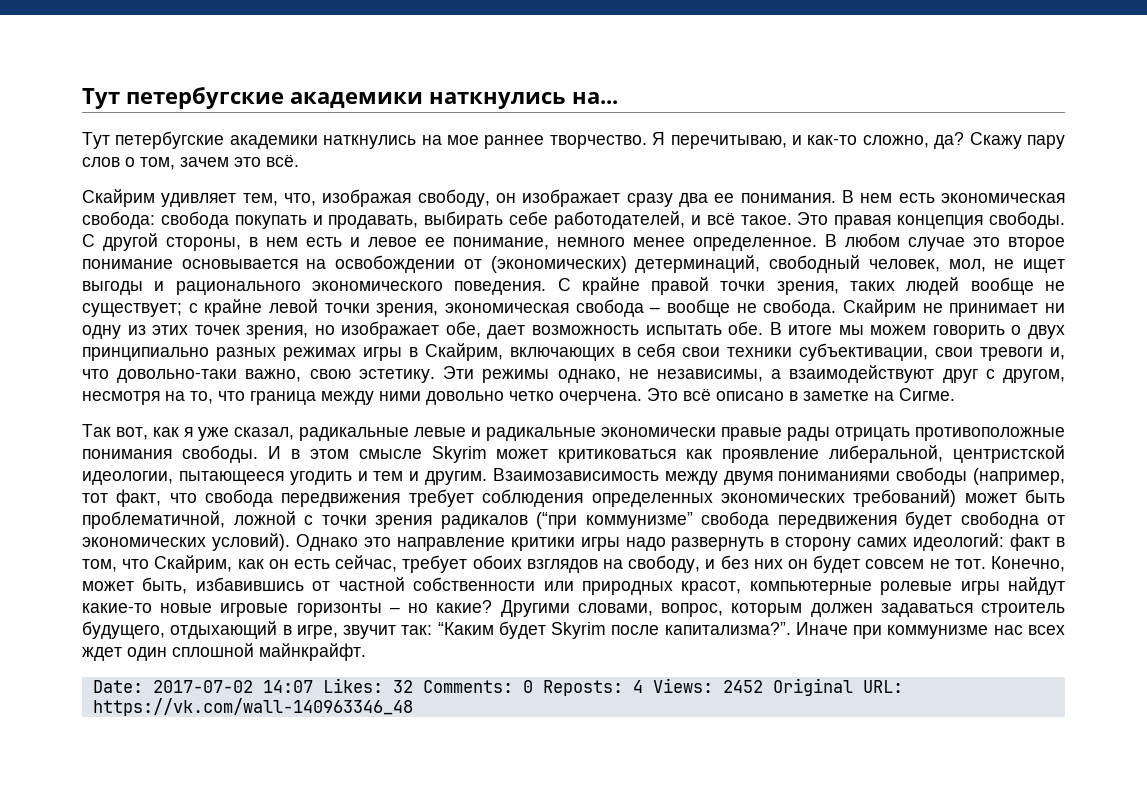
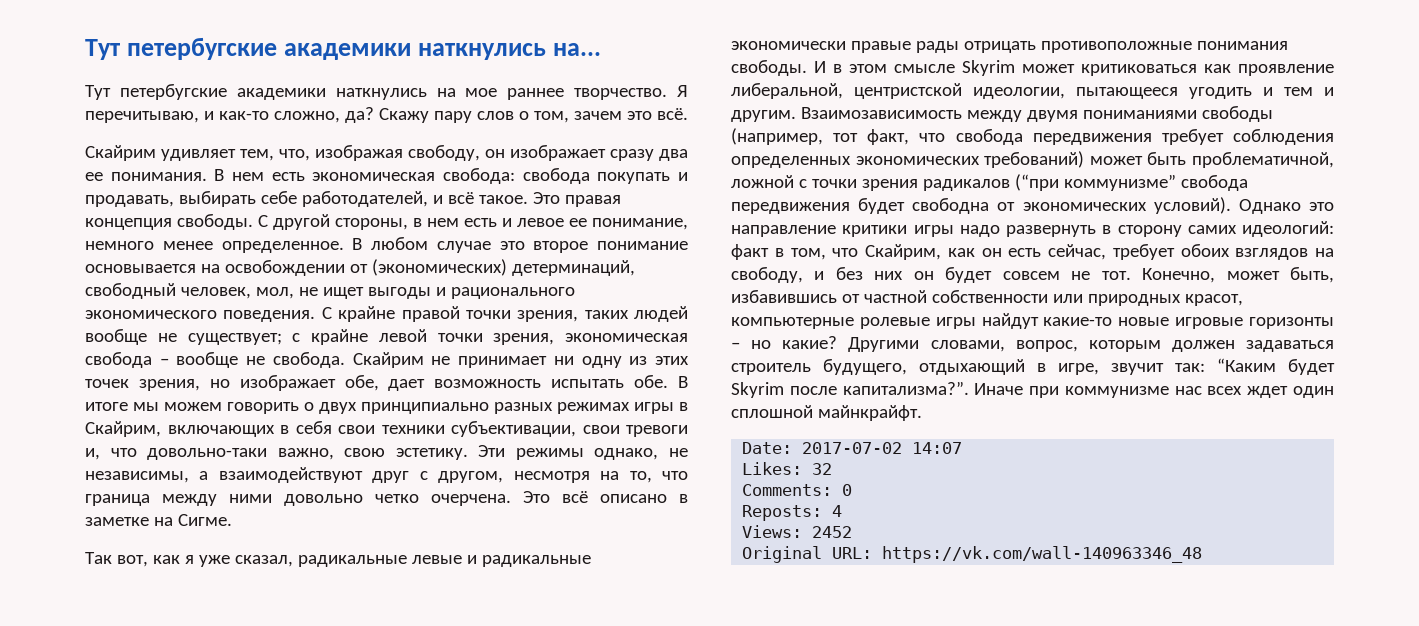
- Date: 2017-07-02 14:07 Likes: 32 Comments: 0 Reposts: 4 Views: 2452 Original URL: https://vk.com/wall-140963346_48
+ Date: 2017-07-02 14:07
+ Likes: 32
+ Comments: 0
+ Reposts: 4
+ Views: 2452
+ Original URL: https://vk.com/wall-140963346_48

